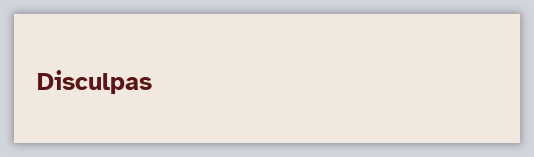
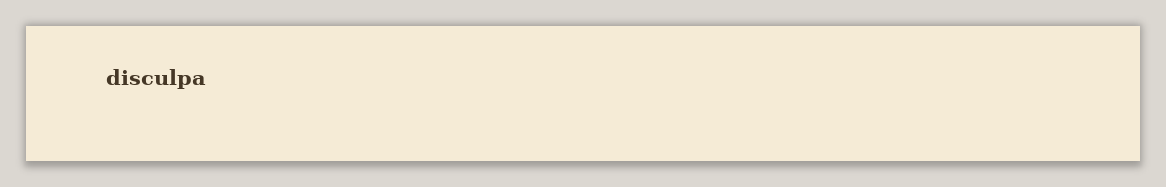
- Disculpas
+ disculpa

